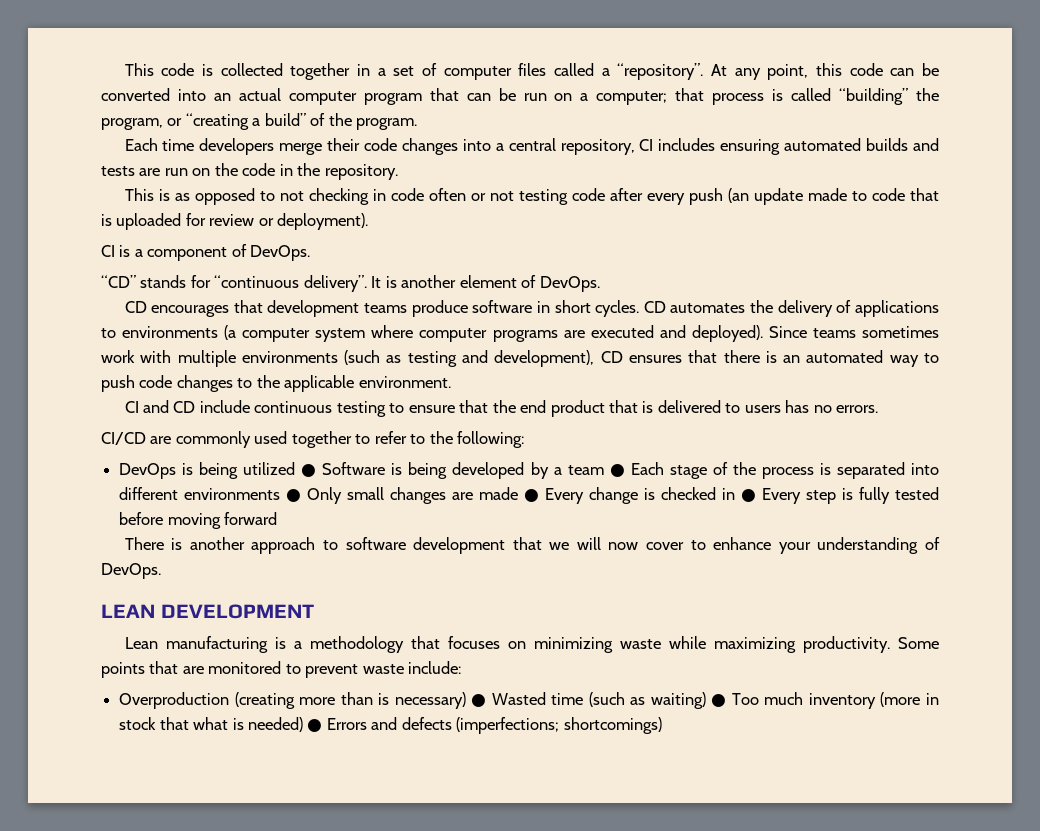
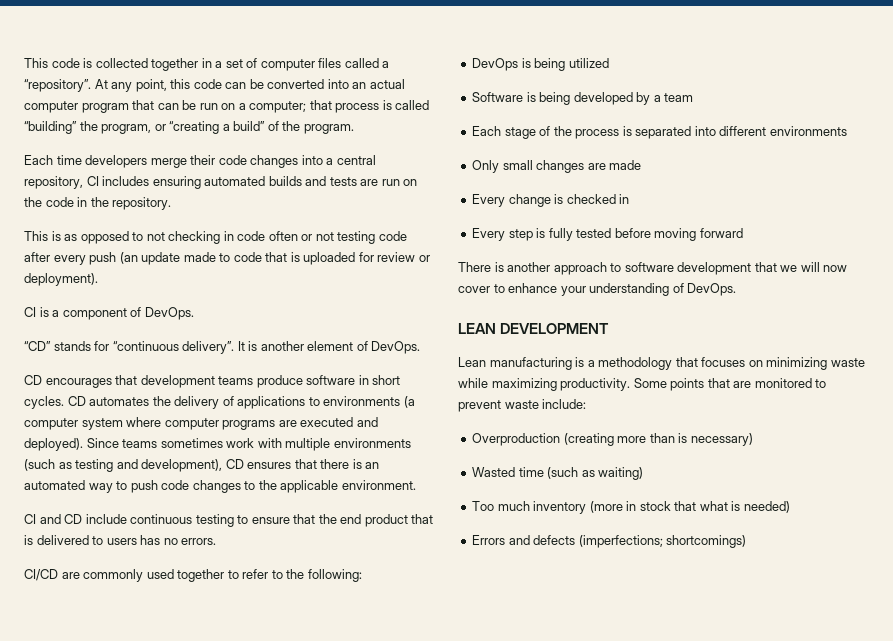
- DevOps is being utilized ● Software is being developed by a team ● Each stage of the process is separated into different environments ● Only small changes are made ● Every change is checked in ● Every step is fully tested before moving forward
+ DevOps is being utilized
+ Software is being developed by a team
+ Each stage of the process is separated into different environments
+ Only small changes are made
+ Every change is checked in
+ Every step is fully tested before moving forward
- Overproduction (creating more than is necessary) ● Wasted time (such as waiting) ● Too much inventory (more in stock that what is needed) ● Errors and defects (imperfections; shortcomings)
+ Overproduction (creating more than is necessary)
+ Wasted time (such as waiting)
+ Too much inventory (more in stock that what is needed)
+ Errors and defects (imperfections; shortcomings)

